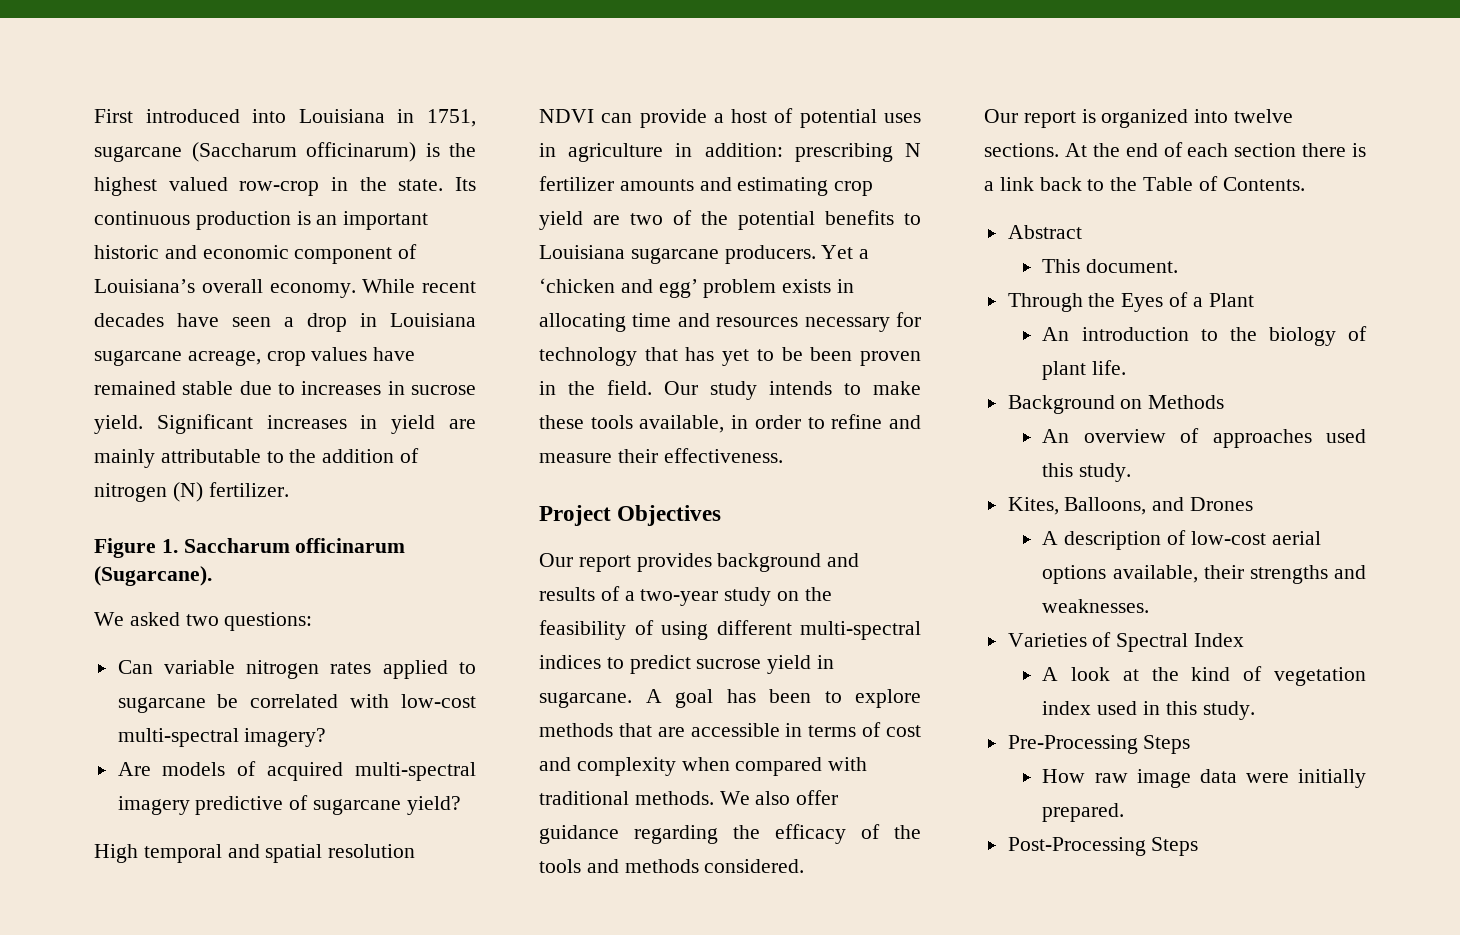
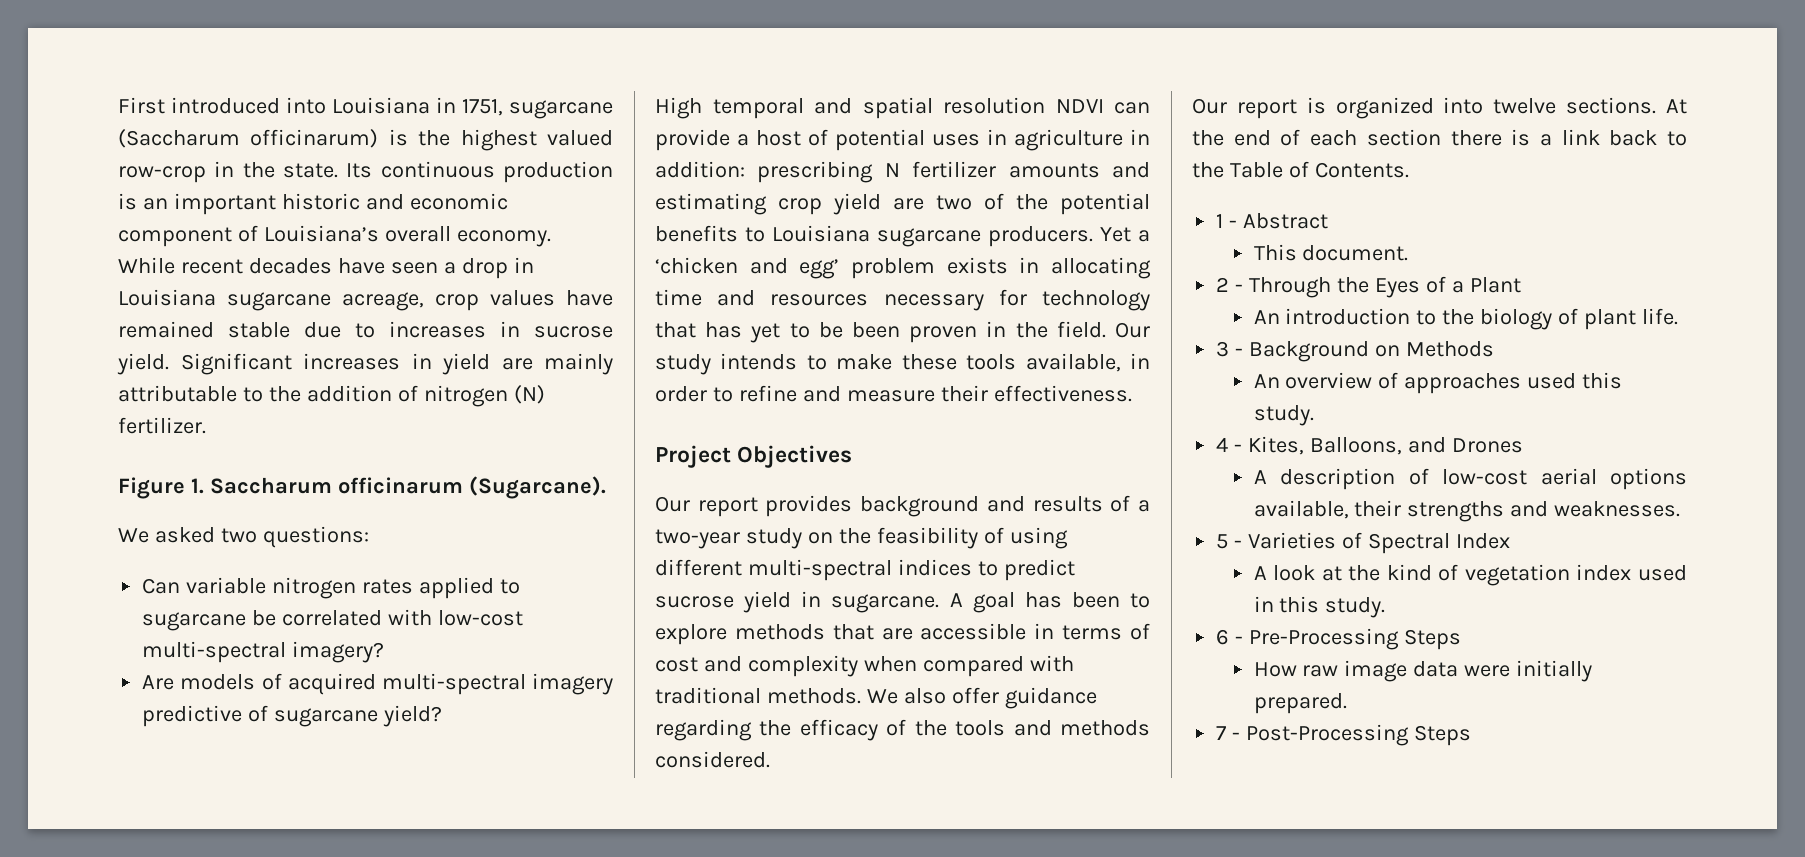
- Abstract
+ 1 - Abstract
- Through the Eyes of a Plant
+ 2 - Through the Eyes of a Plant
- Background on Methods
+ 3 - Background on Methods
- Kites, Balloons, and Drones
+ 4 - Kites, Balloons, and Drones
- Varieties of Spectral Index
+ 5 - Varieties of Spectral Index
- Pre-Processing Steps
+ 6 - Pre-Processing Steps
- Post-Processing Steps
+ 7 - Post-Processing Steps

